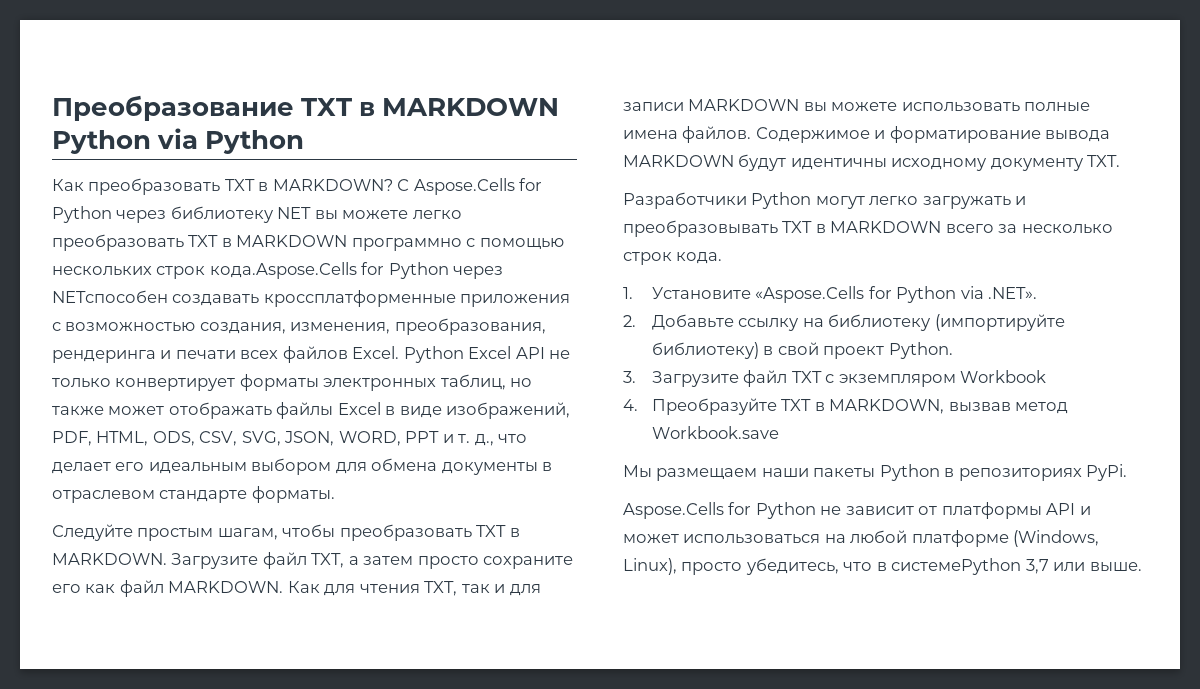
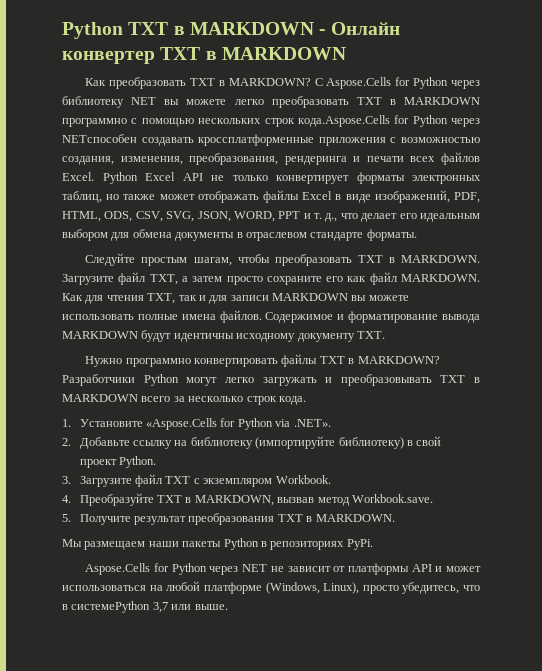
- Преобразование TXT в MARKDOWN Python via Python
+ Python TXT в MARKDOWN - Онлайн конвертер TXT в MARKDOWN
+ Нужно программно конвертировать файлы TXT в MARKDOWN?
- 3. Загрузите файл TXT с экземпляром Workbook
+ 3. Загрузите файл TXT с экземпляром Workbook.
- 4. Преобразуйте TXT в MARKDOWN, вызвав метод Workbook.save
+ 4. Преобразуйте TXT в MARKDOWN, вызвав метод Workbook.save.
+ 5. Получите результат преобразования TXT в MARKDOWN.
- Aspose.Cells for Python не зависит от платформы API и может использоваться на любой платформе (Windows, Linux), просто убедитесь, что в системеPython 3,7 или выше.
+ Aspose.Cells for Python через NET не зависит от платформы API и может использоваться на любой платформе (Windows, Linux), просто убедитесь, что в системеPython 3,7 или выше.

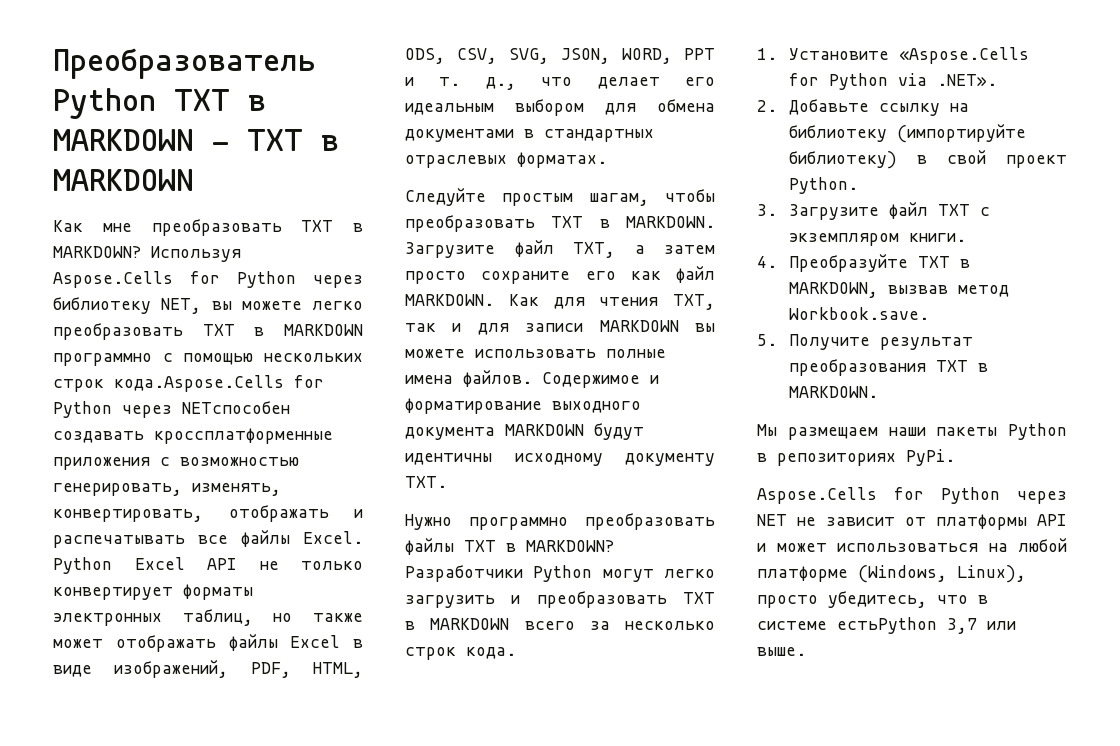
- Python TXT в MARKDOWN - Онлайн конвертер TXT в MARKDOWN
+ Преобразователь Python TXT в MARKDOWN - TXT в MARKDOWN
- Как преобразовать TXT в MARKDOWN?
+ Как мне преобразовать TXT в MARKDOWN?
- С Aspose.Cells for Python через библиотеку NET вы можете легко преобразовать TXT в MARKDOWN программно с помощью нескольких строк кода.Aspose.Cells for Python через NETспособен создавать кроссплатформенные приложения с возможностью создания, изменения, преобразования, рендеринга и печати всех файлов Excel.
+ Используя Aspose.Cells for Python через библиотеку NET, вы можете легко преобразовать TXT в MARKDOWN программно с помощью нескольких строк кода.Aspose.Cells for Python через NETспособен создавать кроссплатформенные приложения с возможностью генерировать, изменять, конвертировать, отображать и распечатывать все файлы Excel.
- Python Excel API не только конвертирует форматы электронных таблиц, но также может отображать файлы Excel в виде изображений, PDF, HTML, ODS, CSV, SVG, JSON, WORD, PPT и т. д., что делает его идеальным выбором для обмена документы в отраслевом стандарте форматы.
+ Python Excel API не только конвертирует форматы электронных таблиц, но также может отображать файлы Excel в виде изображений, PDF, HTML, ODS, CSV, SVG, JSON, WORD, PPT и т. д., что делает его идеальным выбором для обмена документами в стандартных отраслевых форматах.
- Содержимое и форматирование вывода MARKDOWN будут идентичны исходному документу TXT.
+ Содержимое и форматирование выходного документа MARKDOWN будут идентичны исходному документу TXT.
- Нужно программно конвертировать файлы TXT в MARKDOWN?
+ Нужно программно преобразовать файлы TXT в MARKDOWN?
- Разработчики Python могут легко загружать и преобразовывать TXT в MARKDOWN всего за несколько строк кода.
+ Разработчики Python могут легко загрузить и преобразовать TXT в MARKDOWN всего за несколько строк кода.
- 3. Загрузите файл TXT с экземпляром Workbook.
+ 3. Загрузите файл TXT с экземпляром книги.
- Aspose.Cells for Python через NET не зависит от платформы API и может использоваться на любой платформе (Windows, Linux), просто убедитесь, что в системеPython 3,7 или выше.
+ Aspose.Cells for Python через NET не зависит от платформы API и может использоваться на любой платформе (Windows, Linux), просто убедитесь, что в системе естьPython 3,7 или выше.

